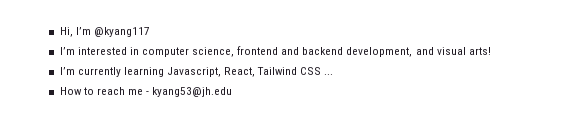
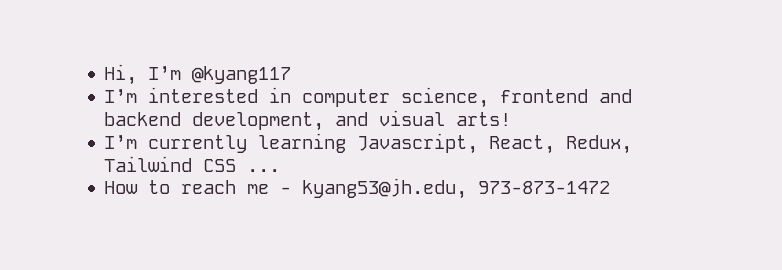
- I’m currently learning Javascript, React, Tailwind CSS ...
+ I’m currently learning Javascript, React, Redux, Tailwind CSS ...
- How to reach me - kyang53@jh.edu
+ How to reach me - kyang53@jh.edu, 973-873-1472

